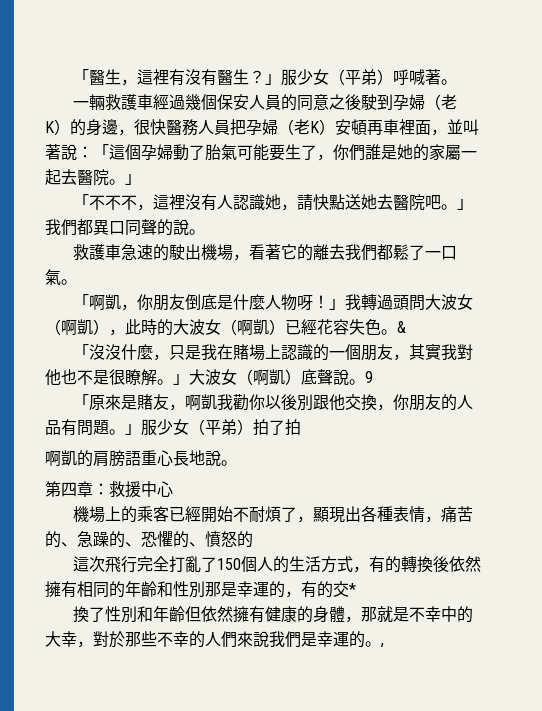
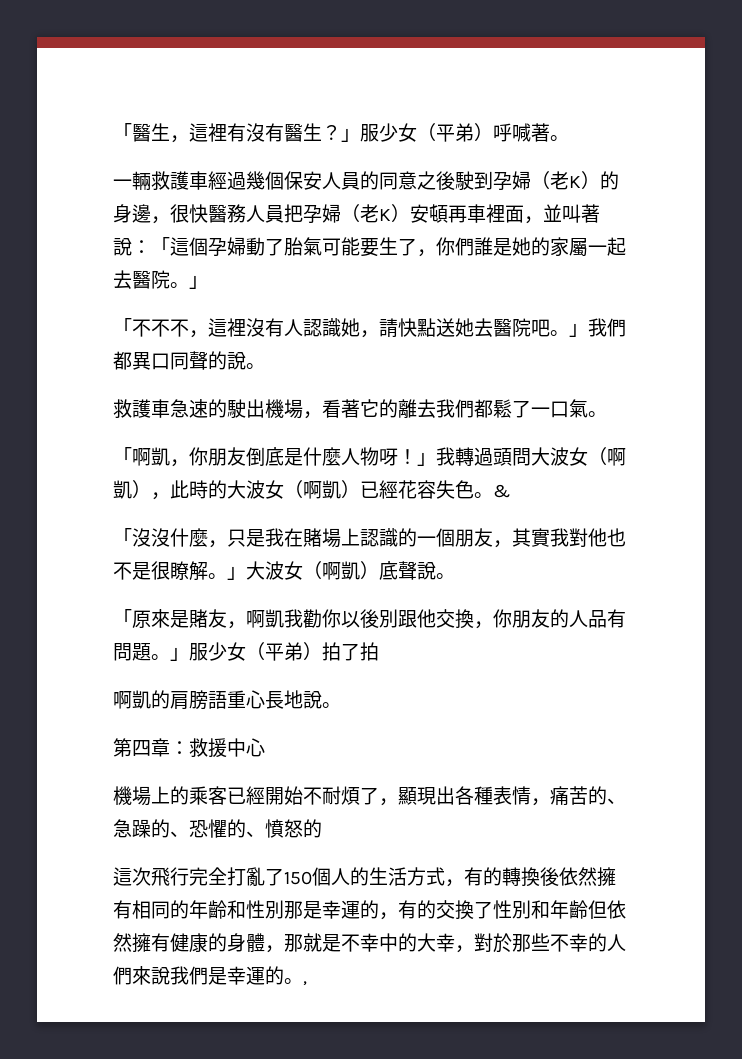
- 9
- 這次飛行完全打亂了150個人的生活方式，有的轉換後依然擁有相同的年齡和性別那是幸運的，有的交*
- 換了性別和年齡但依然擁有健康的身體，那就是不幸中的大幸，對於那些不幸的人們來說我們是幸運的。,
+ 這次飛行完全打亂了150個人的生活方式，有的轉換後依然擁有相同的年齡和性別那是幸運的，有的交換了性別和年齡但依然擁有健康的身體，那就是不幸中的大幸，對於那些不幸的人們來說我們是幸運的。,

